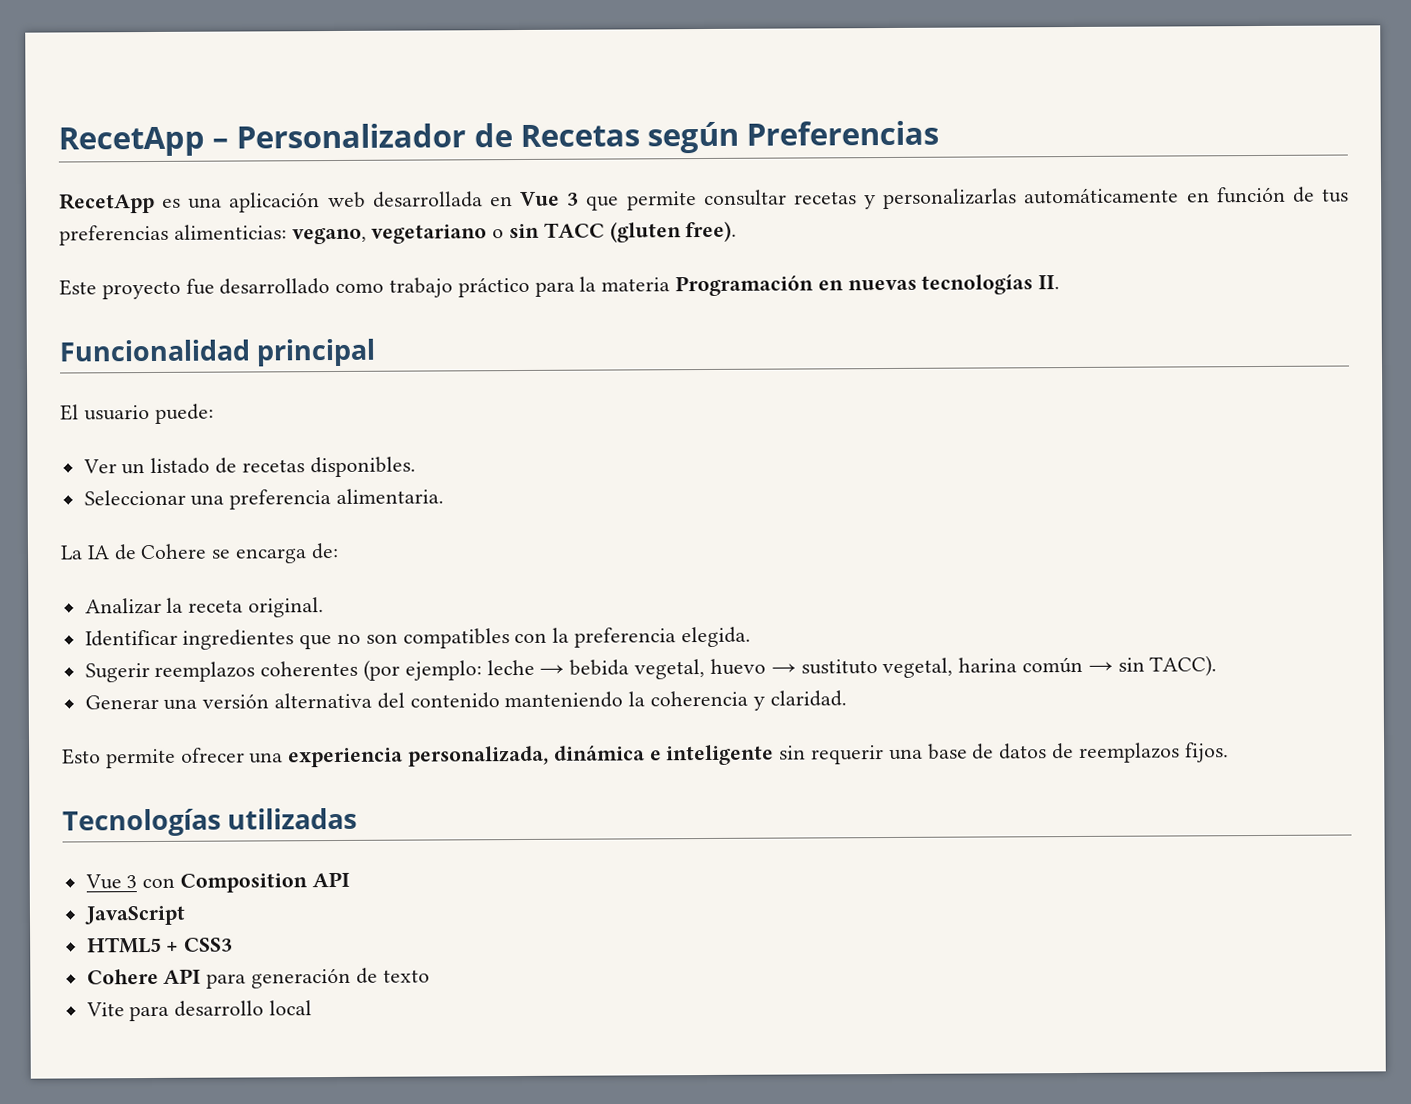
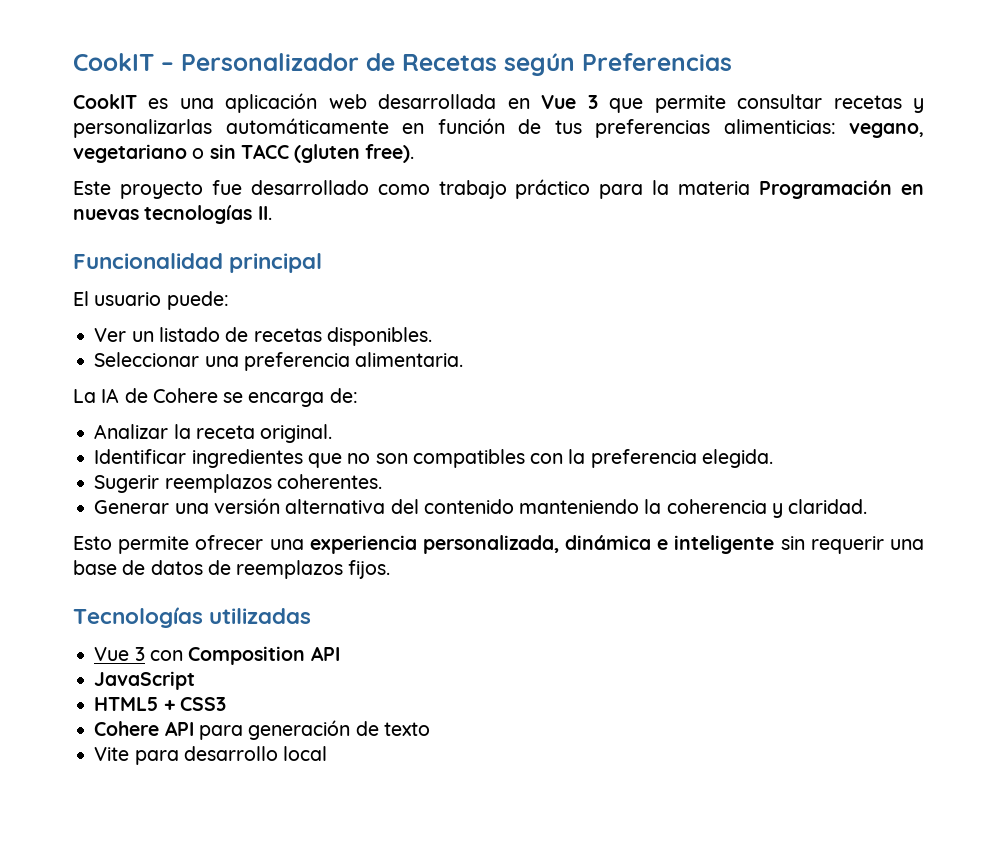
- RecetApp – Personalizador de Recetas según Preferencias
+ CookIT – Personalizador de Recetas según Preferencias
- RecetApp es una aplicación web desarrollada en Vue 3 que permite consultar recetas y personalizarlas automáticamente en función de tus preferencias alimenticias: vegano, vegetariano o sin TACC (gluten free).
+ CookIT es una aplicación web desarrollada en Vue 3 que permite consultar recetas y personalizarlas automáticamente en función de tus preferencias alimenticias: vegano, vegetariano o sin TACC (gluten free).
- Sugerir reemplazos coherentes (por ejemplo: leche → bebida vegetal, huevo → sustituto vegetal, harina común → sin TACC).
+ Sugerir reemplazos coherentes.

